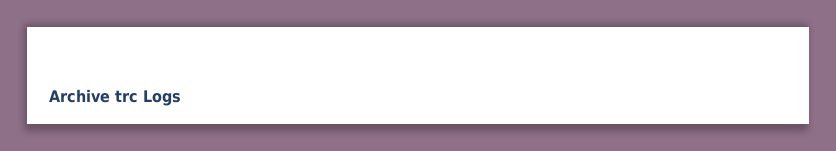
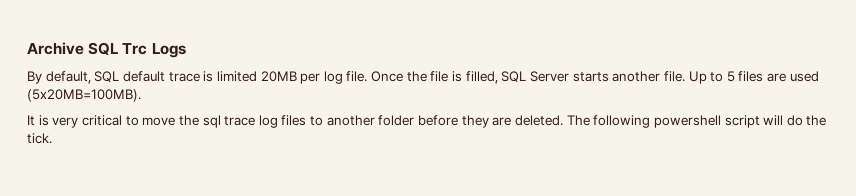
- Archive trc Logs
+ Archive SQL Trc Logs
+ By default, SQL default trace is limited 20MB per log file. Once the file is filled, SQL Server starts another file. Up to 5 files are used (5x20MB=100MB).
+ It is very critical to move the sql trace log files to another folder before they are deleted. The following powershell script will do the tick.

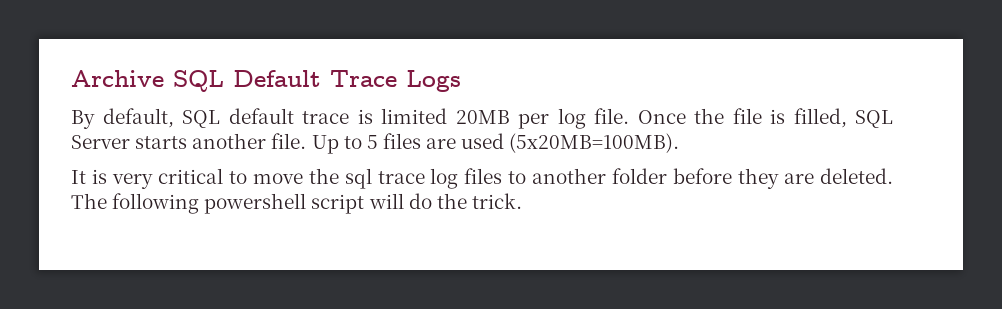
- Archive SQL Trc Logs
+ Archive SQL Default Trace Logs
- The following powershell script will do the tick.
+ The following powershell script will do the trick.

